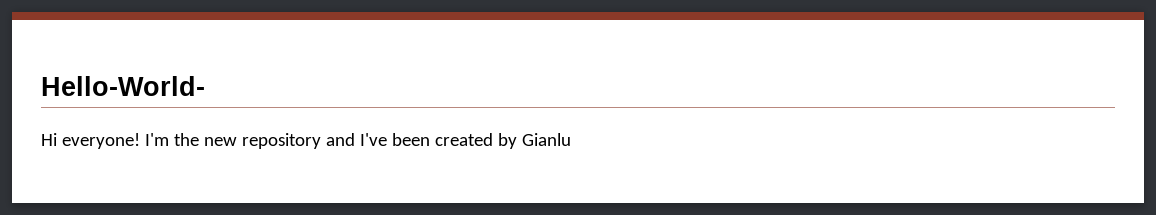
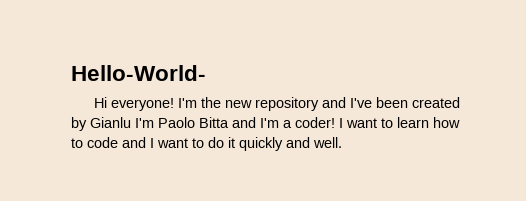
- I'm the new repository and I've been created by Gianlu
+ I'm the new repository and I've been created by Gianlu I'm Paolo Bitta and I'm a coder! I want to learn how to code and I want to do it quickly and well.

